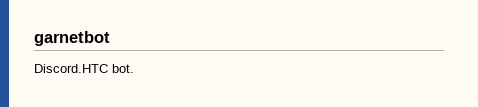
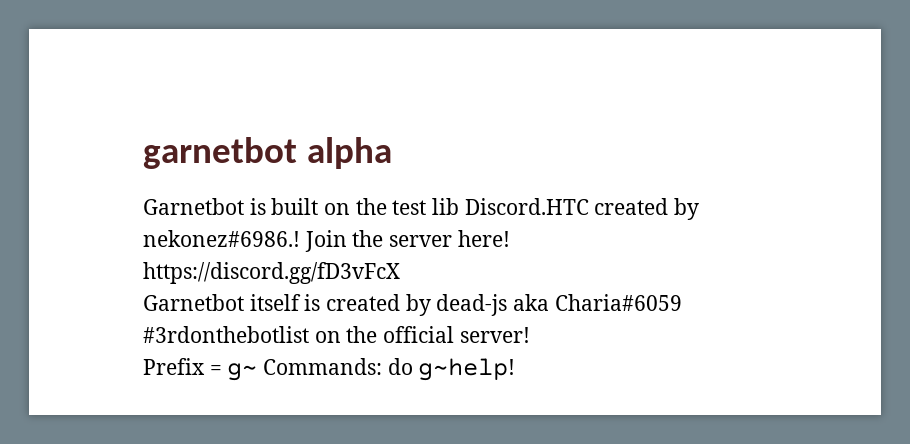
- garnetbot
- Discord.HTC bot.
+ garnetbot alpha
+ Garnetbot is built on the test lib Discord.HTC created by nekonez#6986.! Join the server here! https://discord.gg/fD3vFcX
+ Garnetbot itself is created by dead-js aka Charia#6059 #3rdonthebotlist on the official server!
+ Prefix = g~ Commands: do g~help!

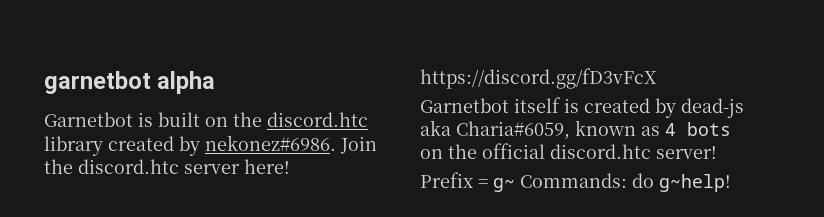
- Garnetbot is built on the test lib Discord.HTC created by nekonez#6986.!
+ Garnetbot is built on the discord.htc library created by nekonez#6986.
- Join the server here! https://discord.gg/fD3vFcX
+ Join the discord.htc server here! https://discord.gg/fD3vFcX
- Garnetbot itself is created by dead-js aka Charia#6059 #3rdonthebotlist on the official server!
+ Garnetbot itself is created by dead-js aka Charia#6059, known as 4 bots on the official discord.htc server!

